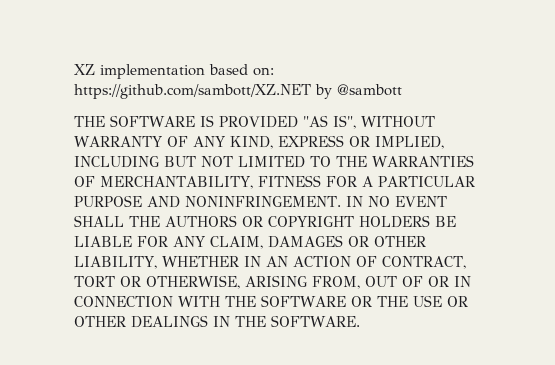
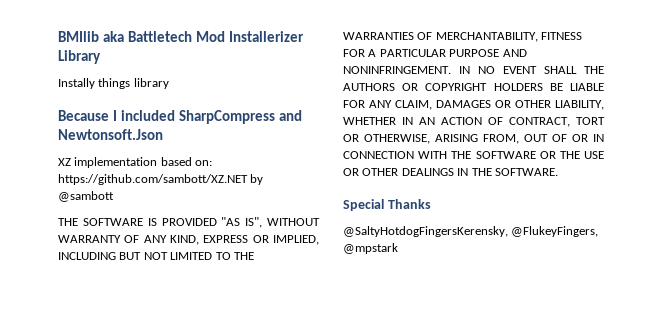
+ BMIlib aka Battletech Mod Installerizer Library
+ Instally things library
+ Because I included SharpCompress and Newtonsoft.Json
+ Special Thanks
+ @SaltyHotdogFingersKerensky, @FlukeyFingers, @mpstark

